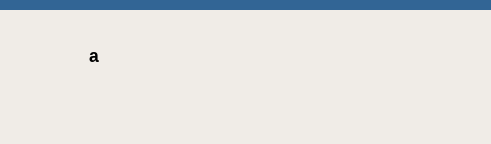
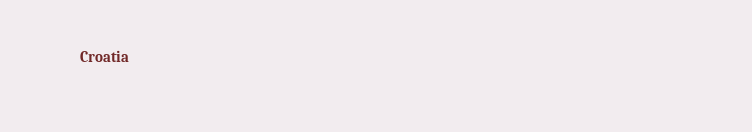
- a
+ Croatia

